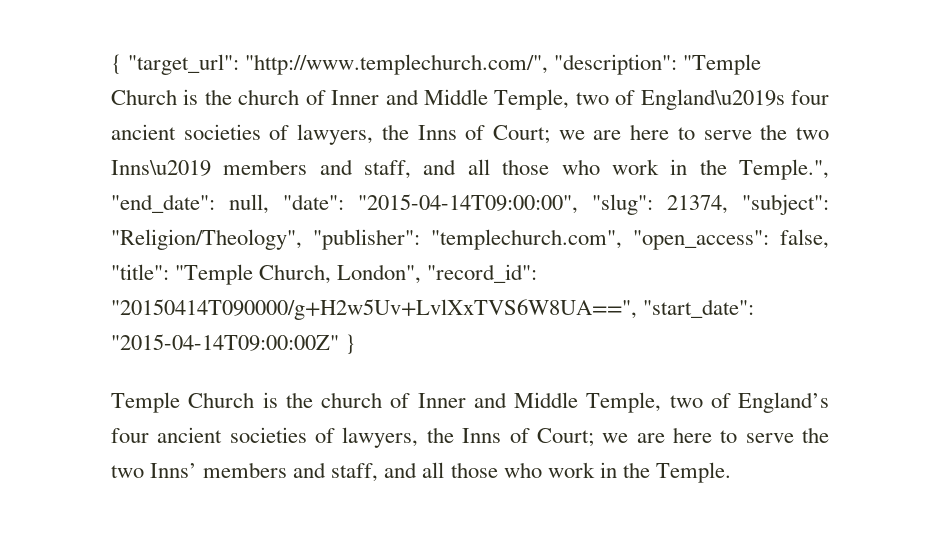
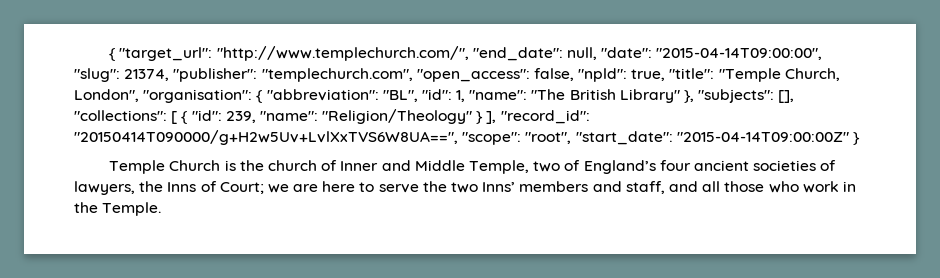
- { "target_url": "http://www.templechurch.com/", "description": "Temple Church is the church of Inner and Middle Temple, two of England\u2019s four ancient societies of lawyers, the Inns of Court; we are here to serve the two Inns\u2019 members and staff, and all those who work in the Temple.", "end_date": null, "date": "2015-04-14T09:00:00", "slug": 21374, "subject": "Religion/Theology", "publisher": "templechurch.com", "open_access": false, "title": "Temple Church, London", "record_id": "20150414T090000/g+H2w5Uv+LvlXxTVS6W8UA==", "start_date": "2015-04-14T09:00:00Z" }
+ { "target_url": "http://www.templechurch.com/", "end_date": null, "date": "2015-04-14T09:00:00", "slug": 21374, "publisher": "templechurch.com", "open_access": false, "npld": true, "title": "Temple Church, London", "organisation": { "abbreviation": "BL", "id": 1, "name": "The British Library" }, "subjects": [], "collections": [ { "id": 239, "name": "Religion/Theology" } ], "record_id": "20150414T090000/g+H2w5Uv+LvlXxTVS6W8UA==", "scope": "root", "start_date": "2015-04-14T09:00:00Z" }

